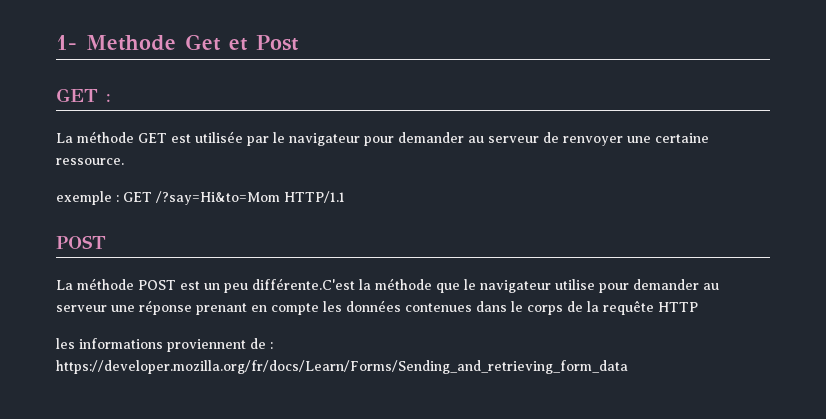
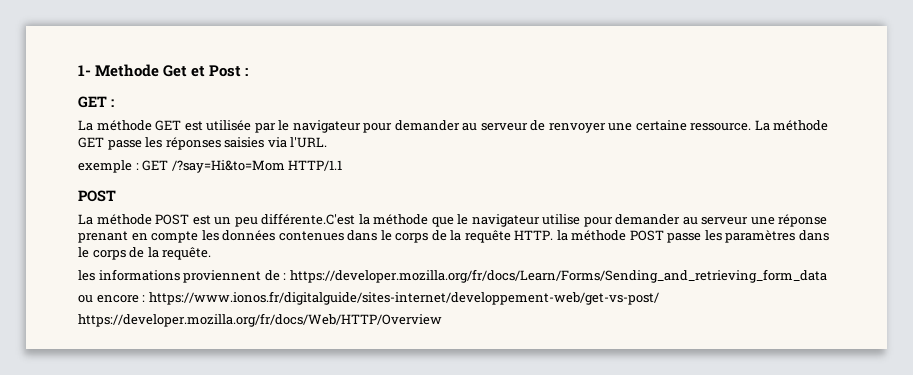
- 1- Methode Get et Post
+ 1- Methode Get et Post :
+ La méthode GET passe les réponses saisies via l'URL.
- La méthode POST est un peu différente.C'est la méthode que le navigateur utilise pour demander au serveur une réponse prenant en compte les données contenues dans le corps de la requête HTTP
+ La méthode POST est un peu différente.C'est la méthode que le navigateur utilise pour demander au serveur une réponse prenant en compte les données contenues dans le corps de la requête HTTP. la méthode POST passe les paramètres dans le corps de la requête.
+ ou encore : https://www.ionos.fr/digitalguide/sites-internet/developpement-web/get-vs-post/
+ https://developer.mozilla.org/fr/docs/Web/HTTP/Overview

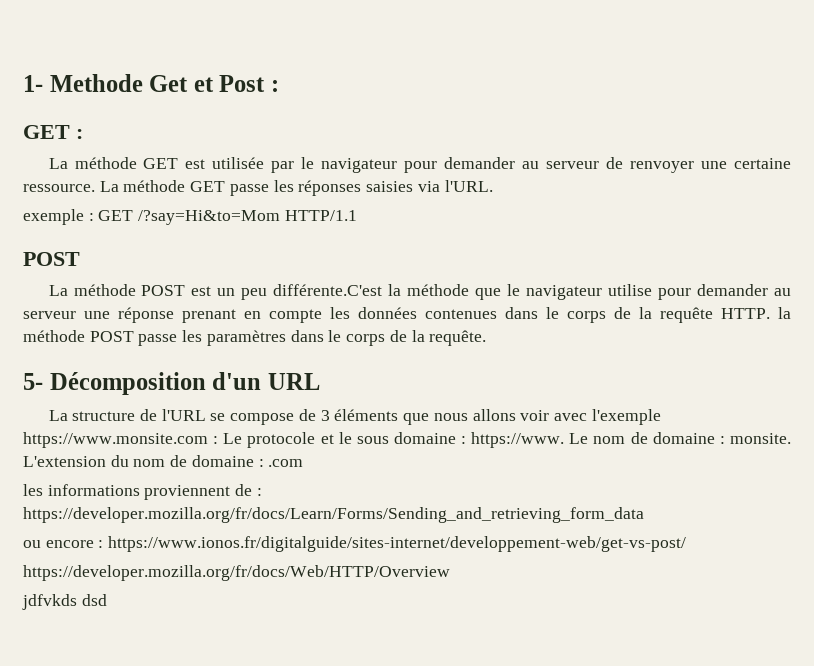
+ 5- Décomposition d'un URL
+ La structure de l'URL se compose de 3 éléments que nous allons voir avec l'exemple https://www.monsite.com : Le protocole et le sous domaine : https://www. Le nom de domaine : monsite. L'extension du nom de domaine : .com
+ jdfvkds dsd

